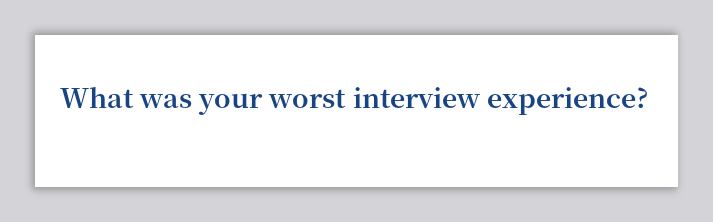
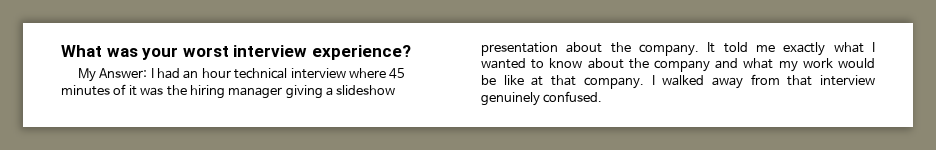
+ My Answer: I had an hour technical interview where 45 minutes of it was the hiring manager giving a slideshow presentation about the company. It told me exactly what I wanted to know about the company and what my work would be like at that company. I walked away from that interview genuinely confused.

